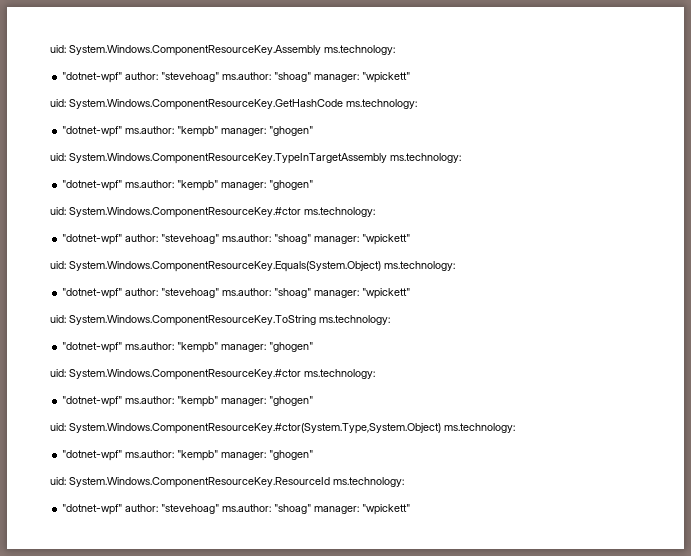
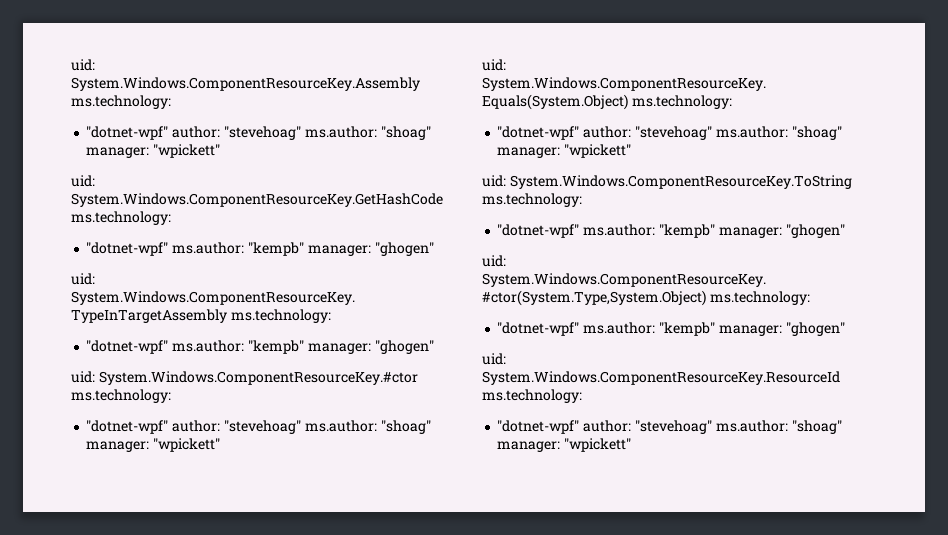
  uid: System.Windows.ComponentResourceKey.ToString ms.technology:
- "dotnet-wpf" ms.author: "kempb" manager: "ghogen"
- uid: System.Windows.ComponentResourceKey.#ctor ms.technology:

